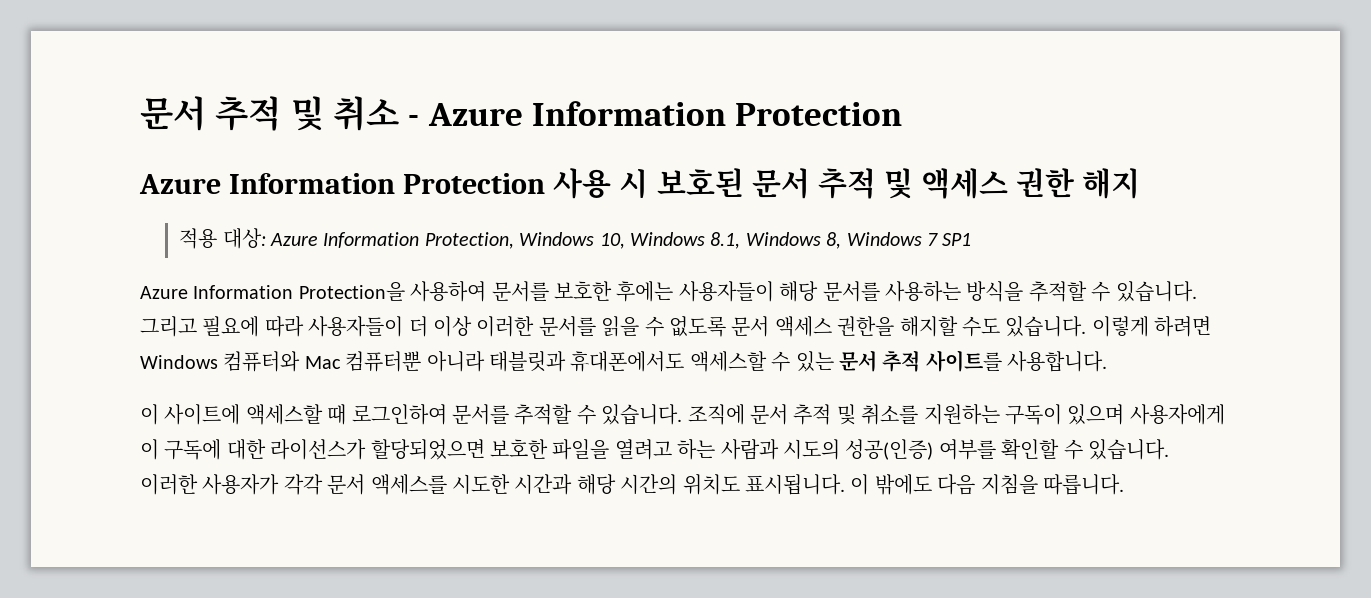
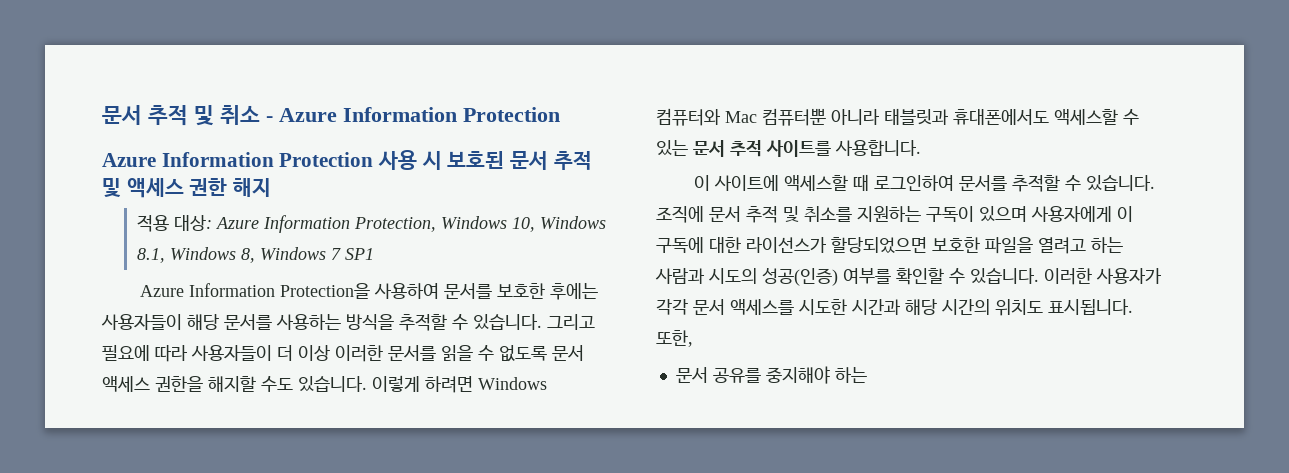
- 이 밖에도 다음 지침을 따릅니다.
+ 또한,
+ 문서 공유를 중지해야 하는

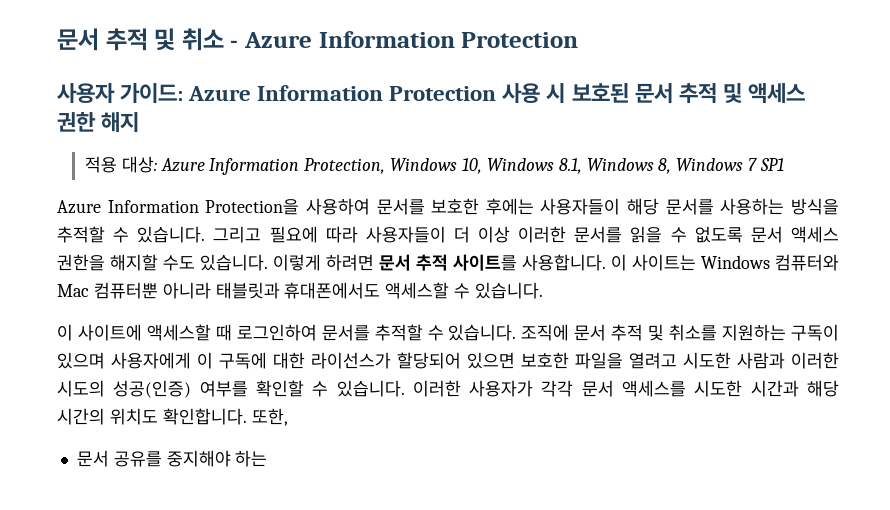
- Azure Information Protection 사용 시 보호된 문서 추적 및 액세스 권한 해지
+ 사용자 가이드: Azure Information Protection 사용 시 보호된 문서 추적 및 액세스 권한 해지
- 이렇게 하려면 Windows 컴퓨터와 Mac 컴퓨터뿐 아니라 태블릿과 휴대폰에서도 액세스할 수 있는 문서 추적 사이트를 사용합니다.
+ 이렇게 하려면 문서 추적 사이트를 사용합니다. 이 사이트는 Windows 컴퓨터와 Mac 컴퓨터뿐 아니라 태블릿과 휴대폰에서도 액세스할 수 있습니다.
- 조직에 문서 추적 및 취소를 지원하는 구독이 있으며 사용자에게 이 구독에 대한 라이선스가 할당되었으면 보호한 파일을 열려고 하는 사람과 시도의 성공(인증) 여부를 확인할 수 있습니다.
+ 조직에 문서 추적 및 취소를 지원하는 구독이 있으며 사용자에게 이 구독에 대한 라이선스가 할당되어 있으면 보호한 파일을 열려고 시도한 사람과 이러한 시도의 성공(인증) 여부를 확인할 수 있습니다.
- 이러한 사용자가 각각 문서 액세스를 시도한 시간과 해당 시간의 위치도 표시됩니다.
+ 이러한 사용자가 각각 문서 액세스를 시도한 시간과 해당 시간의 위치도 확인합니다.

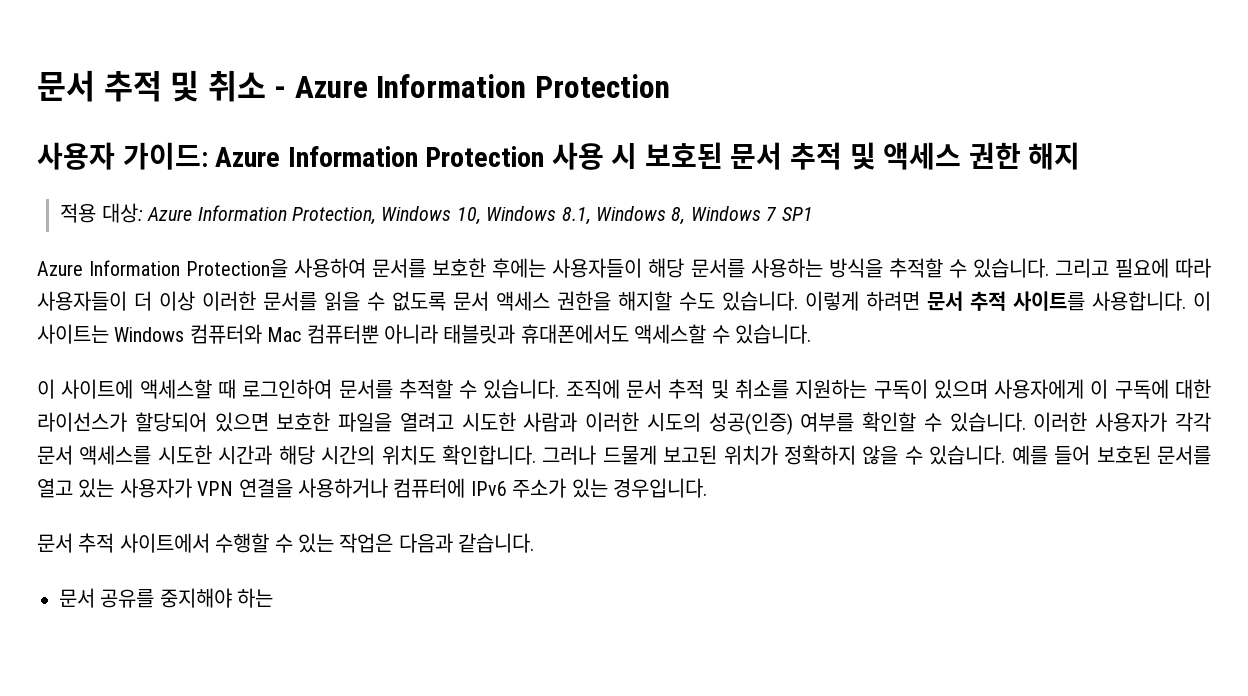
- 또한,
+ 그러나 드물게 보고된 위치가 정확하지 않을 수 있습니다. 예를 들어 보호된 문서를 열고 있는 사용자가 VPN 연결을 사용하거나 컴퓨터에 IPv6 주소가 있는 경우입니다.
+ 문서 추적 사이트에서 수행할 수 있는 작업은 다음과 같습니다.

